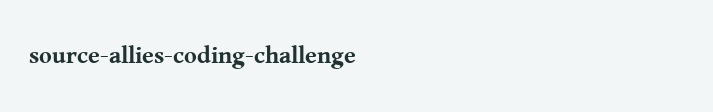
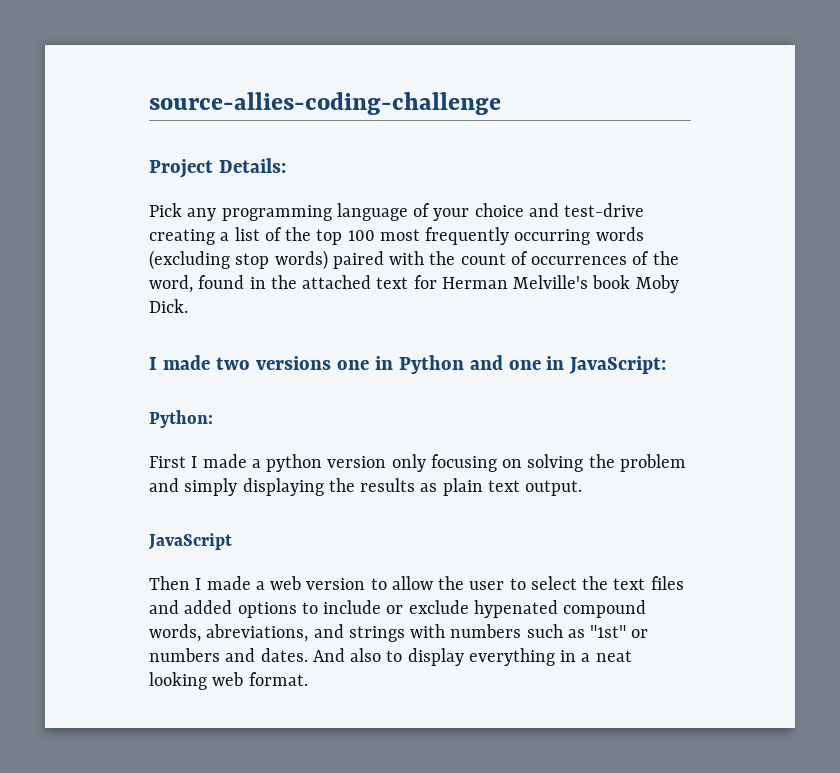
+ Project Details:
+ Pick any programming language of your choice and test-drive creating a list of the top 100 most frequently occurring words (excluding stop words) paired with the count of occurrences of the word, found in the attached text for Herman Melville's book Moby Dick.
+ I made two versions one in Python and one in JavaScript:
+ Python:
+ First I made a python version only focusing on solving the problem and simply displaying the results as plain text output.
+ JavaScript
+ Then I made a web version to allow the user to select the text files and added options to include or exclude hypenated compound words, abreviations, and strings with numbers such as "1st" or numbers and dates. And also to display everything in a neat looking web format.

